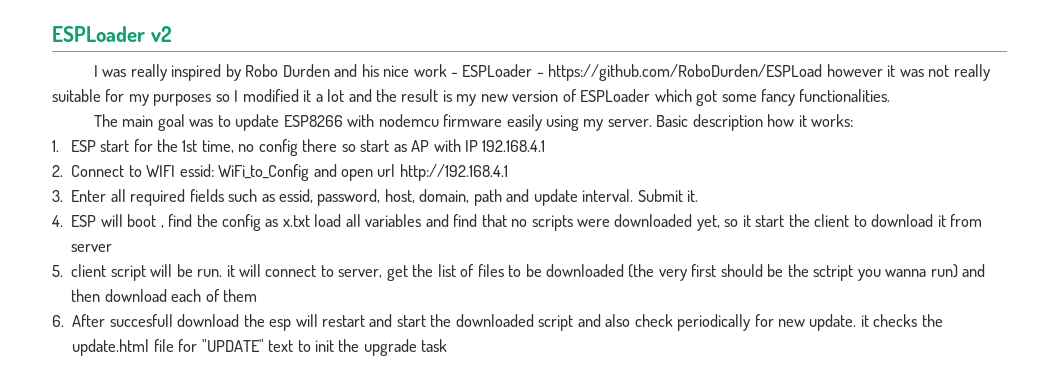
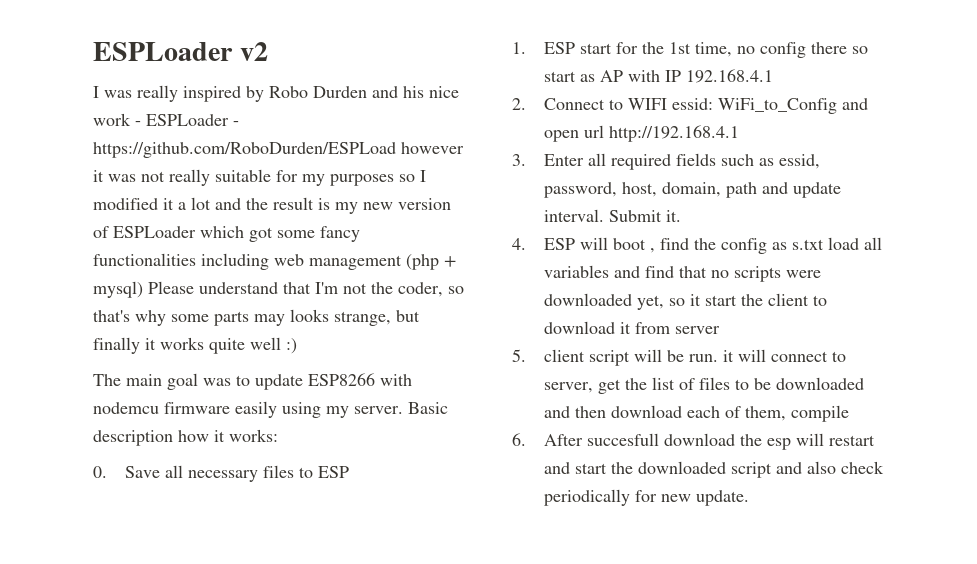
- I was really inspired by Robo Durden and his nice work - ESPLoader - https://github.com/RoboDurden/ESPLoad however it was not really suitable for my purposes so I modified it a lot and the result is my new version of ESPLoader which got some fancy functionalities.
+ I was really inspired by Robo Durden and his nice work - ESPLoader - https://github.com/RoboDurden/ESPLoad however it was not really suitable for my purposes so I modified it a lot and the result is my new version of ESPLoader which got some fancy functionalities including web management (php + mysql) Please understand that I'm not the coder, so that's why some parts may looks strange, but finally it works quite well :)
+ 0. Save all necessary files to ESP
- 4. ESP will boot , find the config as x.txt load all variables and find that no scripts were downloaded yet, so it start the client to download it from server
+ 4. ESP will boot , find the config as s.txt load all variables and find that no scripts were downloaded yet, so it start the client to download it from server
- 5. client script will be run. it will connect to server, get the list of files to be downloaded (the very first should be the sctript you wanna run) and then download each of them
+ 5. client script will be run. it will connect to server, get the list of files to be downloaded and then download each of them, compile
- 6. After succesfull download the esp will restart and start the downloaded script and also check periodically for new update. it checks the update.html file for "UPDATE" text to init the upgrade task
+ 6. After succesfull download the esp will restart and start the downloaded script and also check periodically for new update.

